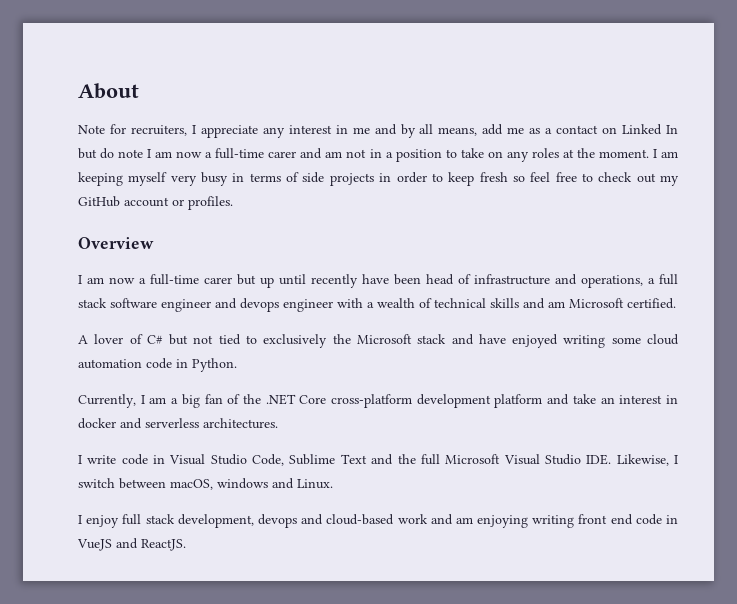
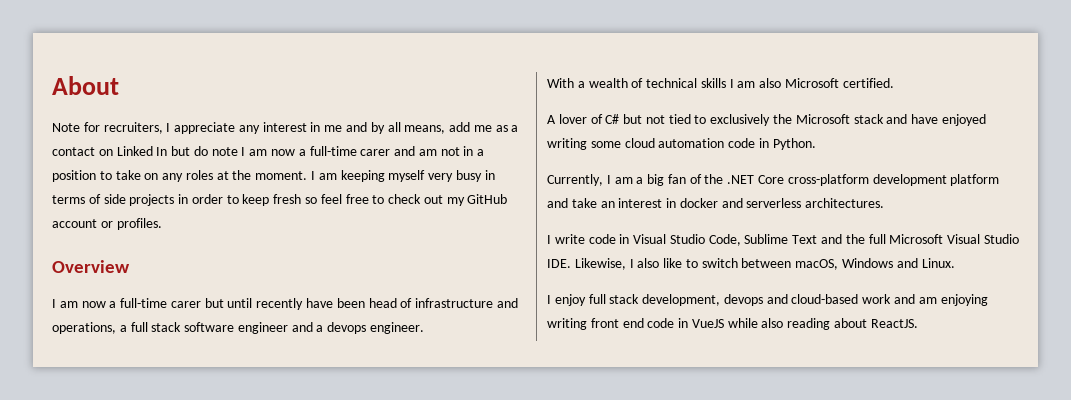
- I am now a full-time carer but up until recently have been head of infrastructure and operations, a full stack software engineer and devops engineer with a wealth of technical skills and am Microsoft certified.
+ I am now a full-time carer but until recently have been head of infrastructure and operations, a full stack software engineer and a devops engineer.
+ With a wealth of technical skills I am also Microsoft certified.
- I write code in Visual Studio Code, Sublime Text and the full Microsoft Visual Studio IDE. Likewise, I switch between macOS, windows and Linux.
+ I write code in Visual Studio Code, Sublime Text and the full Microsoft Visual Studio IDE. Likewise, I also like to switch between macOS, Windows and Linux.
- I enjoy full stack development, devops and cloud-based work and am enjoying writing front end code in VueJS and ReactJS.
+ I enjoy full stack development, devops and cloud-based work and am enjoying writing front end code in VueJS while also reading about ReactJS.

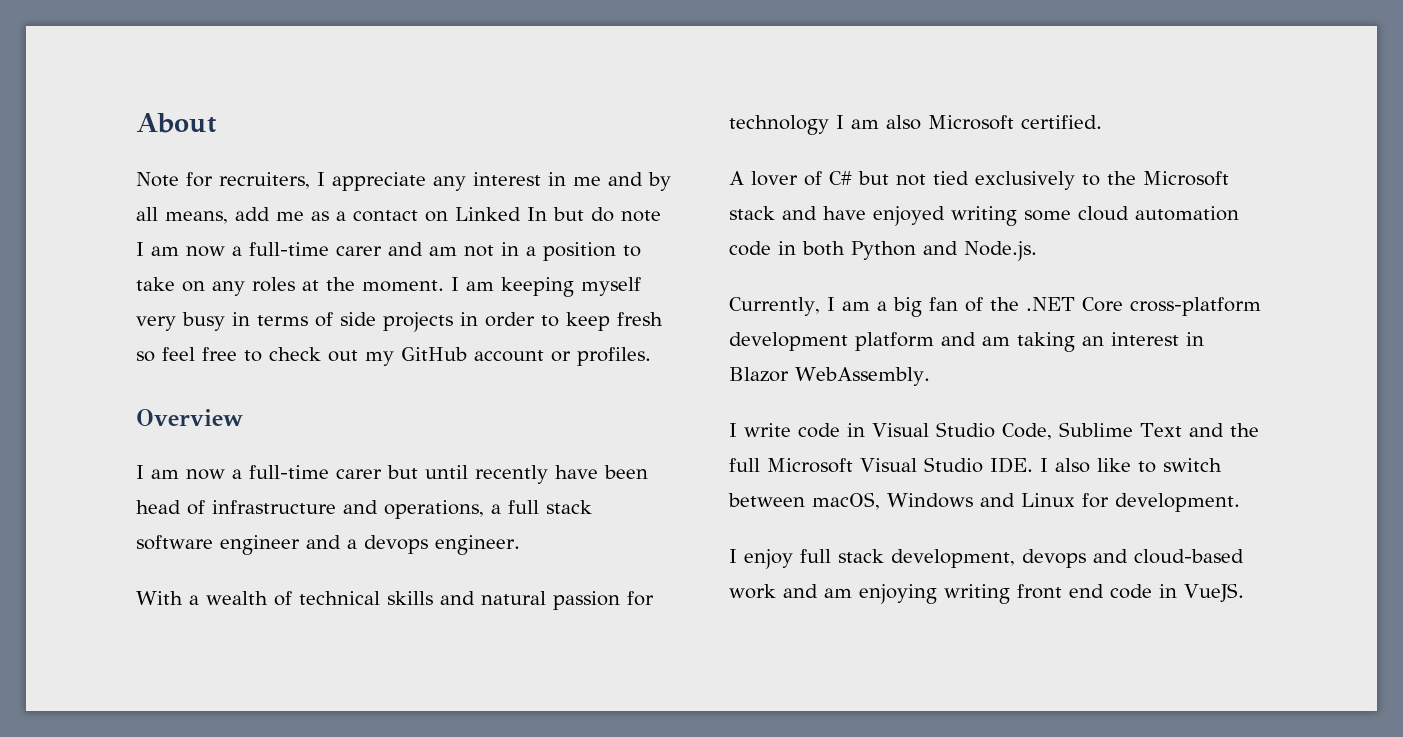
- With a wealth of technical skills I am also Microsoft certified.
+ With a wealth of technical skills and natural passion for technology I am also Microsoft certified.
- A lover of C# but not tied to exclusively the Microsoft stack and have enjoyed writing some cloud automation code in Python.
+ A lover of C# but not tied exclusively to the Microsoft stack and have enjoyed writing some cloud automation code in both Python and Node.js.
- Currently, I am a big fan of the .NET Core cross-platform development platform and take an interest in docker and serverless architectures.
+ Currently, I am a big fan of the .NET Core cross-platform development platform and am taking an interest in Blazor WebAssembly.
- I write code in Visual Studio Code, Sublime Text and the full Microsoft Visual Studio IDE. Likewise, I also like to switch between macOS, Windows and Linux.
+ I write code in Visual Studio Code, Sublime Text and the full Microsoft Visual Studio IDE. I also like to switch between macOS, Windows and Linux for development.
- I enjoy full stack development, devops and cloud-based work and am enjoying writing front end code in VueJS while also reading about ReactJS.
+ I enjoy full stack development, devops and cloud-based work and am enjoying writing front end code in VueJS.

